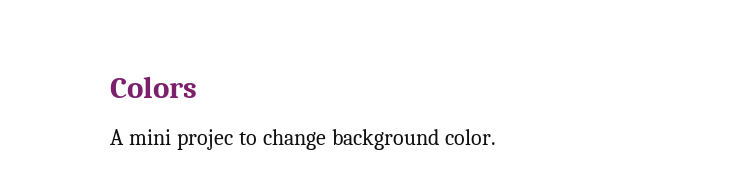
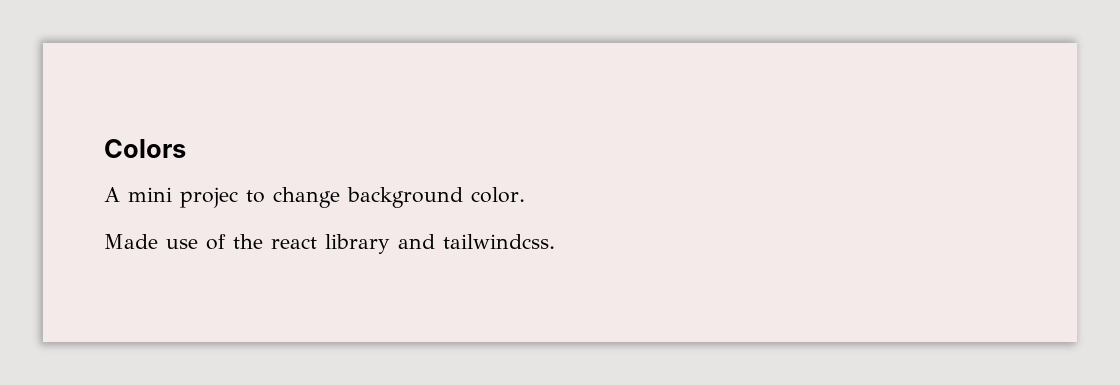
+ Made use of the react library and tailwindcss.

